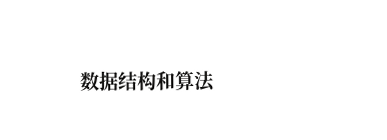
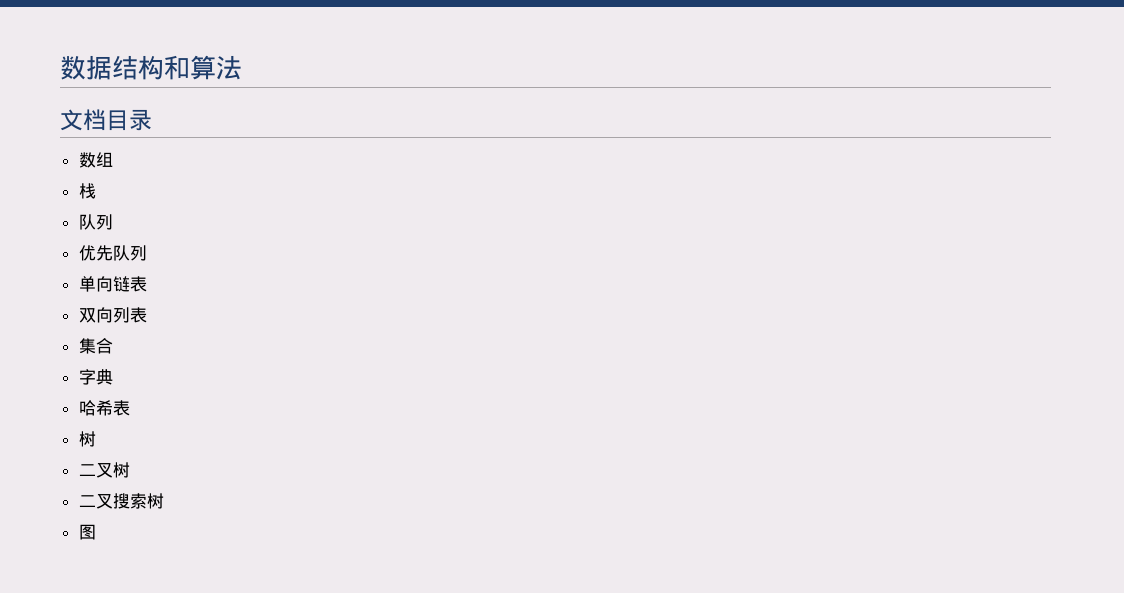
+ 文档目录
+ 数组
+ 栈
+ 队列
+ 优先队列
+ 单向链表
+ 双向列表
+ 集合
+ 字典
+ 哈希表
+ 树
+ 二叉树
+ 二叉搜索树
+ 图

